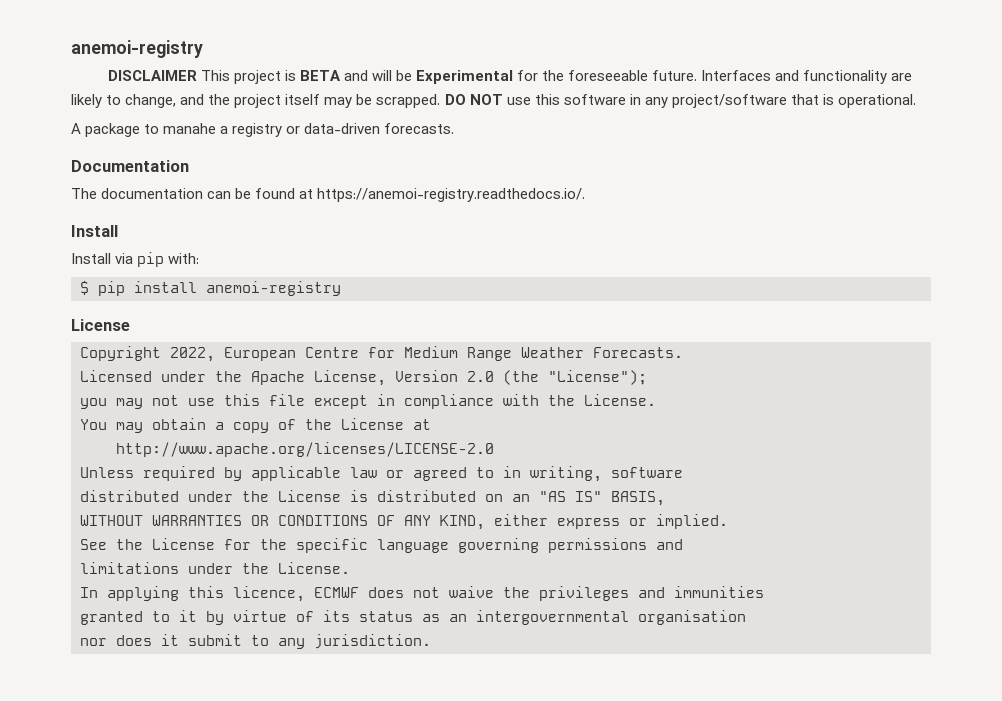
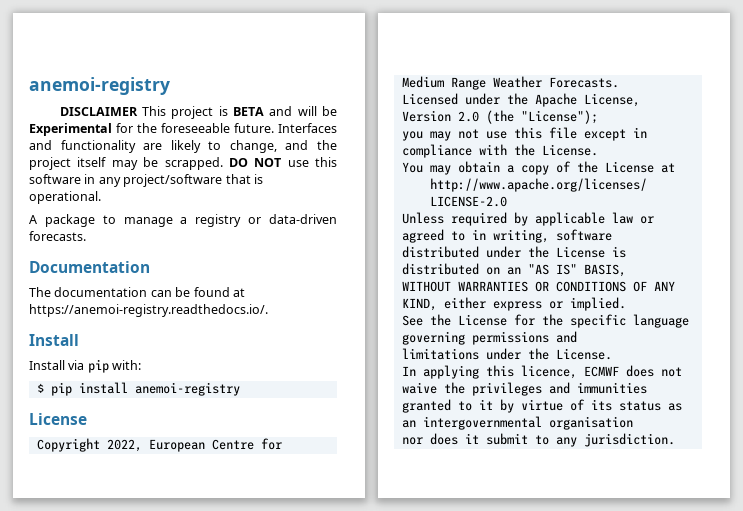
- A package to manahe a registry or data-driven forecasts.
+ A package to manage a registry or data-driven forecasts.

